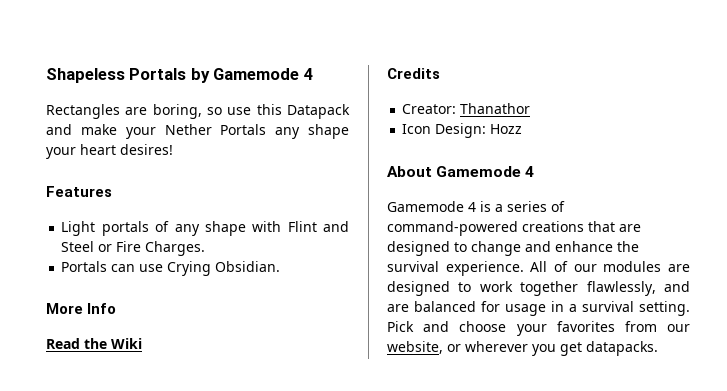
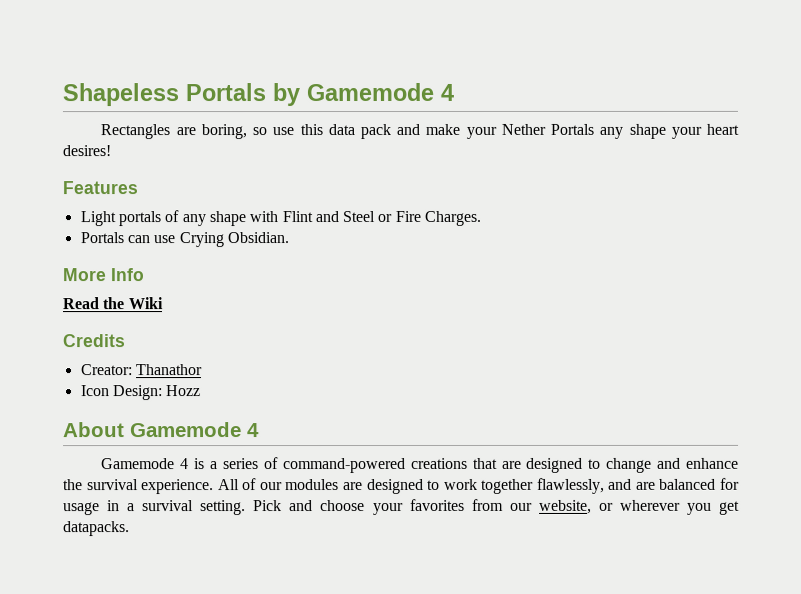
- Rectangles are boring, so use this Datapack and make your Nether Portals any shape your heart desires!
+ Rectangles are boring, so use this data pack and make your Nether Portals any shape your heart desires!

